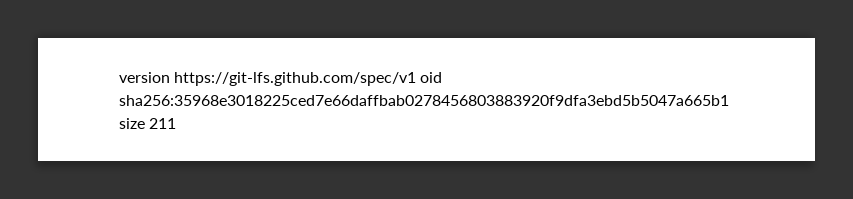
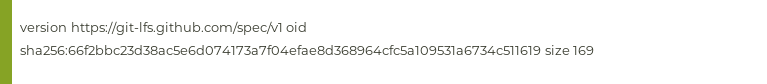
- version https://git-lfs.github.com/spec/v1 oid sha256:35968e3018225ced7e66daffbab0278456803883920f9dfa3ebd5b5047a665b1 size 211
+ version https://git-lfs.github.com/spec/v1 oid sha256:66f2bbc23d38ac5e6d074173a7f04efae8d368964cfc5a109531a6734c511619 size 169

